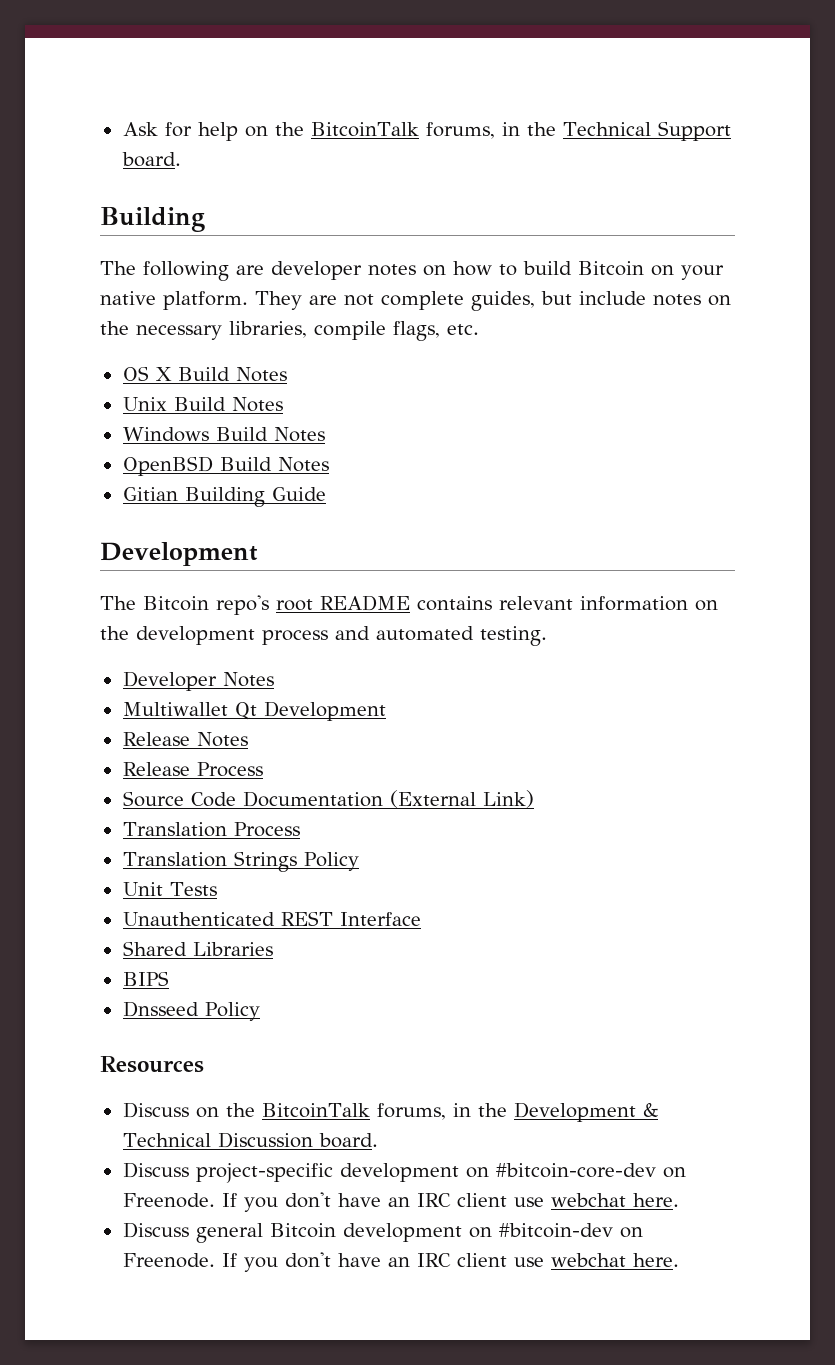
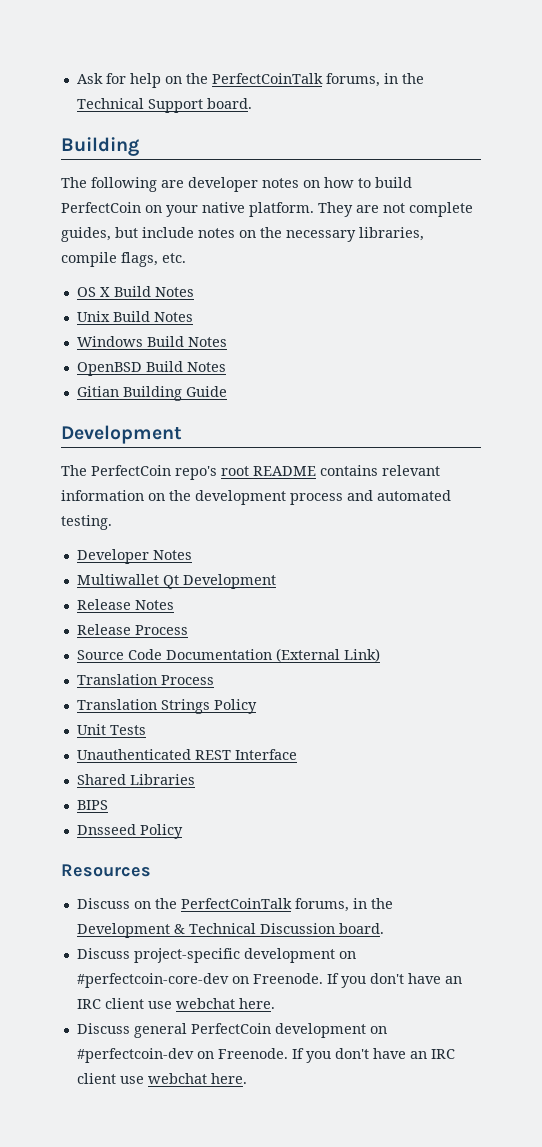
- Ask for help on the BitcoinTalk forums, in the Technical Support board.
+ Ask for help on the PerfectCoinTalk forums, in the Technical Support board.
- The following are developer notes on how to build Bitcoin on your native platform.
+ The following are developer notes on how to build PerfectCoin on your native platform.
- The Bitcoin repo's root README contains relevant information on the development process and automated testing.
+ The PerfectCoin repo's root README contains relevant information on the development process and automated testing.
- Discuss on the BitcoinTalk forums, in the Development & Technical Discussion board.
+ Discuss on the PerfectCoinTalk forums, in the Development & Technical Discussion board.
- Discuss project-specific development on #bitcoin-core-dev on Freenode.
+ Discuss project-specific development on #perfectcoin-core-dev on Freenode.
- Discuss general Bitcoin development on #bitcoin-dev on Freenode.
+ Discuss general PerfectCoin development on #perfectcoin-dev on Freenode.

